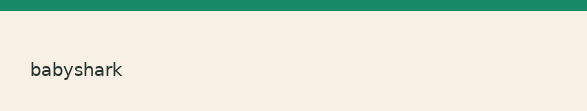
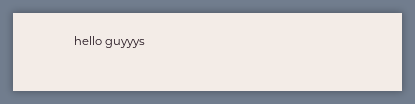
- babyshark
+ hello guyyys

